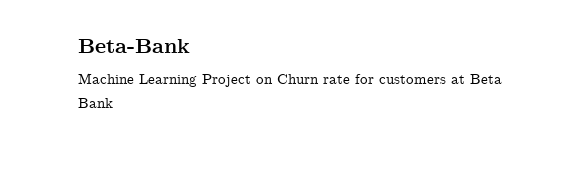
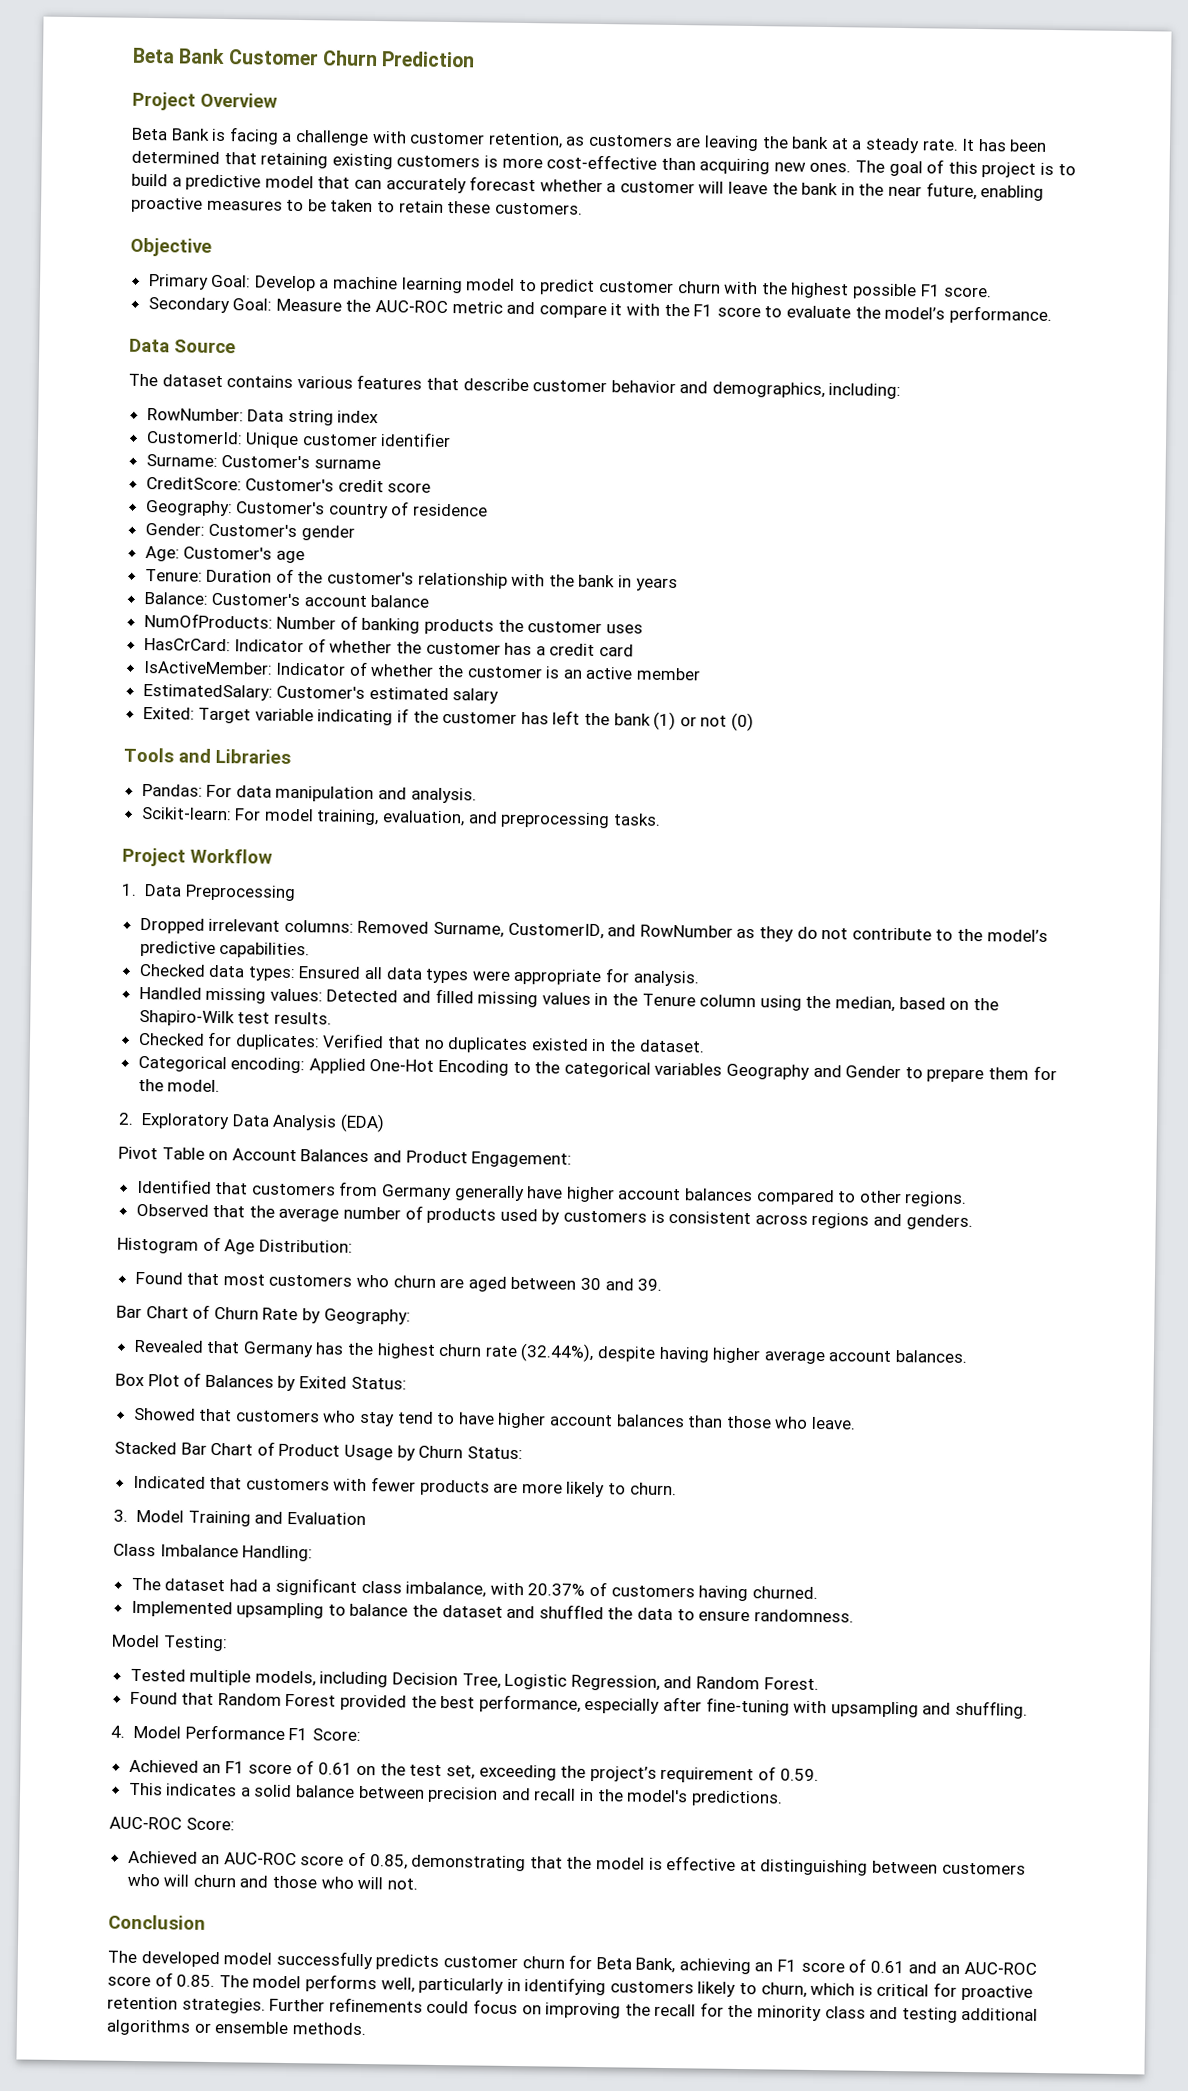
- Beta-Bank
- Machine Learning Project on Churn rate for customers at Beta Bank
+ Beta Bank Customer Churn Prediction
+ Project Overview
+ Beta Bank is facing a challenge with customer retention, as customers are leaving the bank at a steady rate. It has been determined that retaining existing customers is more cost-effective than acquiring new ones. The goal of this project is to build a predictive model that can accurately forecast whether a customer will leave the bank in the near future, enabling proactive measures to be taken to retain these customers.
+ Objective
+ Primary Goal: Develop a machine learning model to predict customer churn with the highest possible F1 score.
+ Secondary Goal: Measure the AUC-ROC metric and compare it with the F1 score to evaluate the model’s performance.
+ Data Source
+ The dataset contains various features that describe customer behavior and demographics, including:
+ RowNumber: Data string index
+ CustomerId: Unique customer identifier
+ Surname: Customer's surname
+ CreditScore: Customer's credit score
+ Geography: Customer's country of residence
+ Gender: Customer's gender
+ Age: Customer's age
+ Tenure: Duration of the customer's relationship with the bank in years
+ Balance: Customer's account balance
+ NumOfProducts: Number of banking products the customer uses
+ HasCrCard: Indicator of whether the customer has a credit card
+ IsActiveMember: Indicator of whether the customer is an active member
+ EstimatedSalary: Customer's estimated salary
+ Exited: Target variable indicating if the customer has left the bank (1) or not (0)
+ Tools and Libraries
+ Pandas: For data manipulation and analysis.
+ Scikit-learn: For model training, evaluation, and preprocessing tasks.
+ Project Workflow
+ 1. Data Preprocessing
+ Dropped irrelevant columns: Removed Surname, CustomerID, and RowNumber as they do not contribute to the model’s predictive capabilities.
+ Checked data types: Ensured all data types were appropriate for analysis.
+ Handled missing values: Detected and filled missing values in the Tenure column using the median, based on the Shapiro-Wilk test results.
+ Checked for duplicates: Verified that no duplicates existed in the dataset.
+ Categorical encoding: Applied One-Hot Encoding to the categorical variables Geography and Gender to prepare them for the model.
+ 2. Exploratory Data Analysis (EDA)
+ Pivot Table on Account Balances and Product Engagement:
+ Identified that customers from Germany generally have higher account balances compared to other regions.
+ Observed that the average number of products used by customers is consistent across regions and genders.
+ Histogram of Age Distribution:
+ Found that most customers who churn are aged between 30 and 39.
+ Bar Chart of Churn Rate by Geography:
+ Revealed that Germany has the highest churn rate (32.44%), despite having higher average account balances.
+ Box Plot of Balances by Exited Status:
+ Showed that customers who stay tend to have higher account balances than those who leave.
+ Stacked Bar Chart of Product Usage by Churn Status:
+ Indicated that customers with fewer products are more likely to churn.
+ 3. Model Training and Evaluation
+ Class Imbalance Handling:
+ The dataset had a significant class imbalance, with 20.37% of customers having churned.
+ Implemented upsampling to balance the dataset and shuffled the data to ensure randomness.
+ Model Testing:
+ Tested multiple models, including Decision Tree, Logistic Regression, and Random Forest.
+ Found that Random Forest provided the best performance, especially after fine-tuning with upsampling and shuffling.
+ 4. Model Performance F1 Score:
+ Achieved an F1 score of 0.61 on the test set, exceeding the project’s requirement of 0.59.
+ This indicates a solid balance between precision and recall in the model's predictions.
+ AUC-ROC Score:
+ Achieved an AUC-ROC score of 0.85, demonstrating that the model is effective at distinguishing between customers who will churn and those who will not.
+ Conclusion
+ The developed model successfully predicts customer churn for Beta Bank, achieving an F1 score of 0.61 and an AUC-ROC score of 0.85. The model performs well, particularly in identifying customers likely to churn, which is critical for proactive retention strategies. Further refinements could focus on improving the recall for the minority class and testing additional algorithms or ensemble methods.

